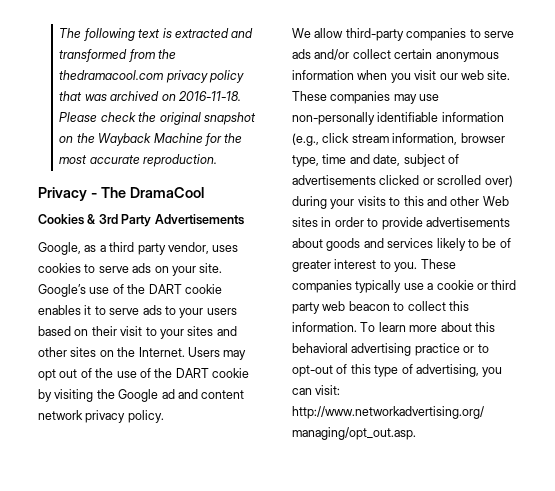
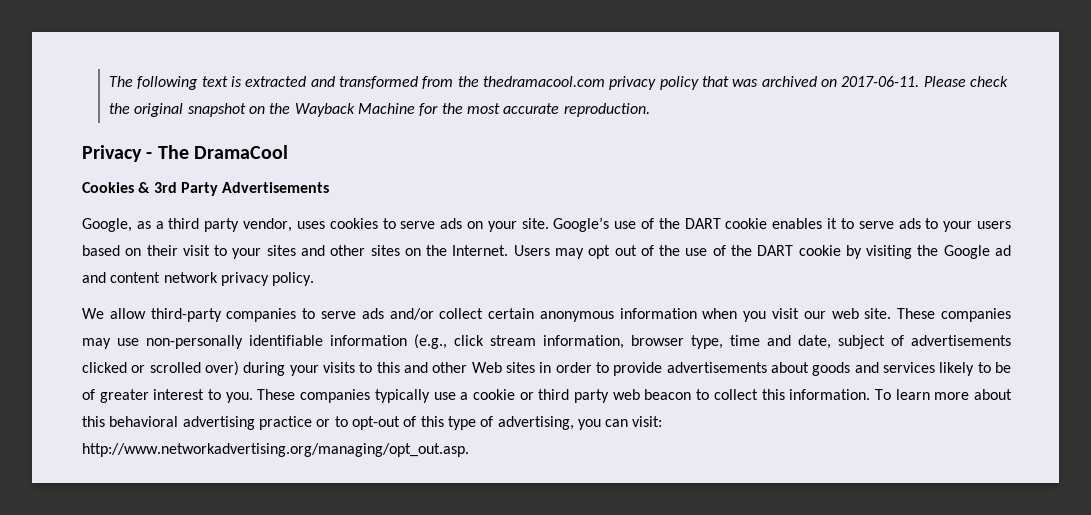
- The following text is extracted and transformed from the thedramacool.com privacy policy that was archived on 2016-11-18.
+ The following text is extracted and transformed from the thedramacool.com privacy policy that was archived on 2017-06-11.

